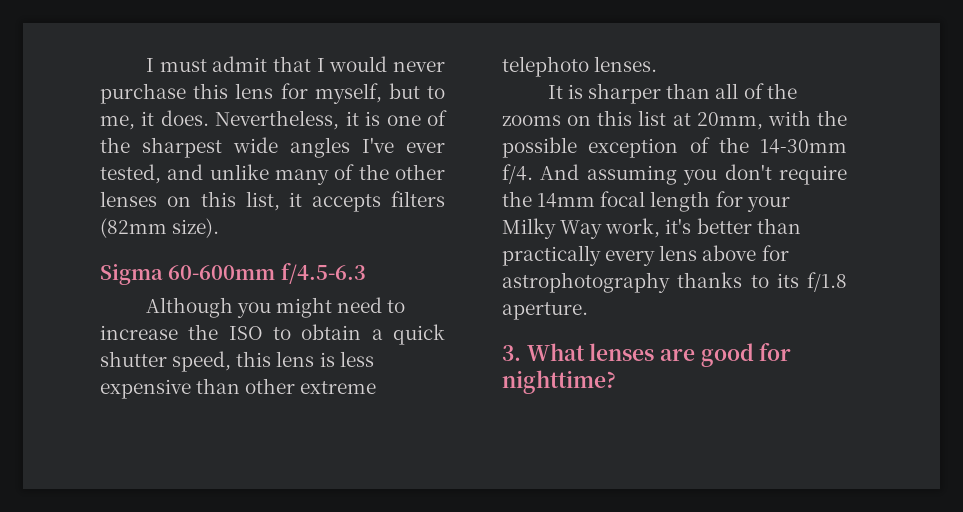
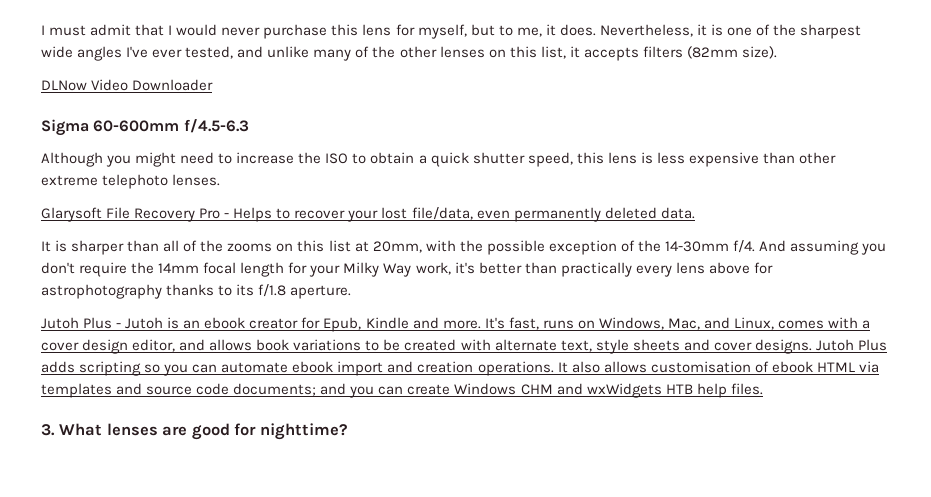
+ DLNow Video Downloader
+ Glarysoft File Recovery Pro - Helps to recover your lost file/data, even permanently deleted data.
+ Jutoh Plus - Jutoh is an ebook creator for Epub, Kindle and more. It's fast, runs on Windows, Mac, and Linux, comes with a cover design editor, and allows book variations to be created with alternate text, style sheets and cover designs. Jutoh Plus adds scripting so you can automate ebook import and creation operations. It also allows customisation of ebook HTML via templates and source code documents; and you can create Windows CHM and wxWidgets HTB help files.

